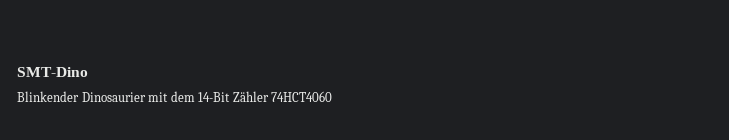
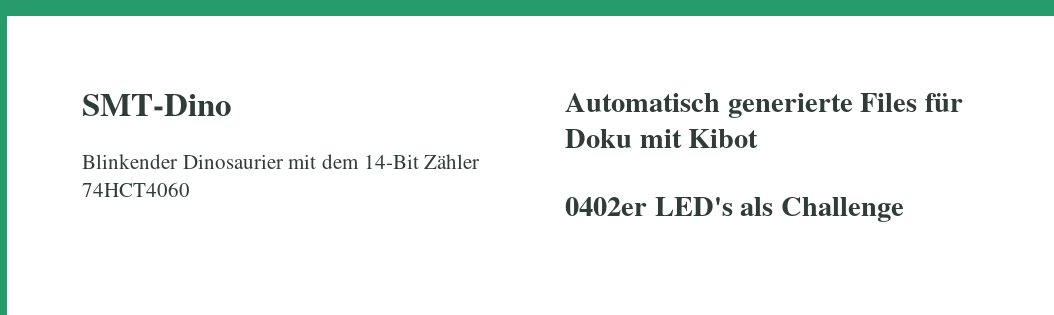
+ Automatisch generierte Files für Doku mit Kibot
+ 0402er LED's als Challenge

